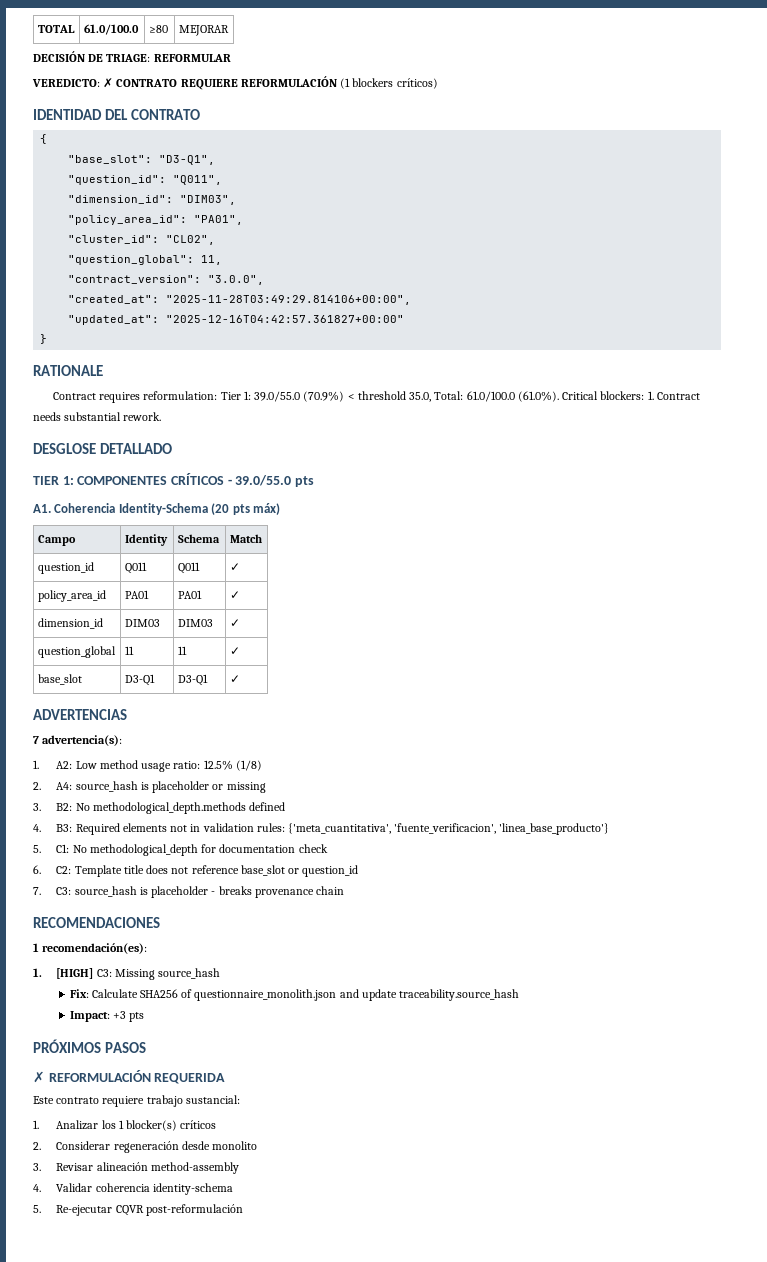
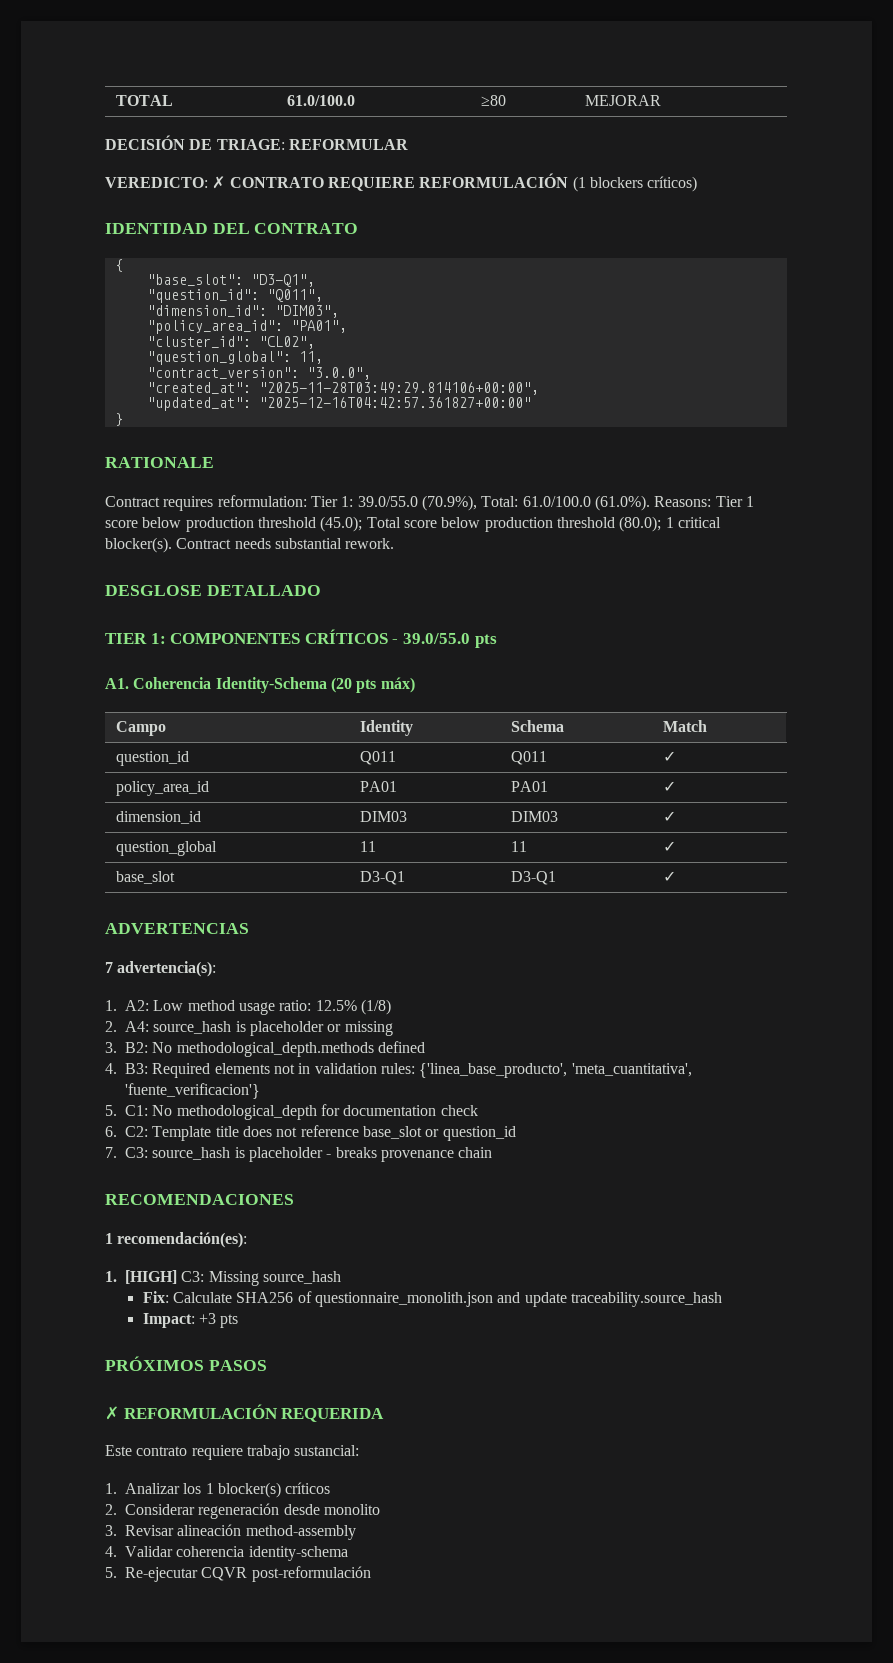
- Contract requires reformulation: Tier 1: 39.0/55.0 (70.9%) < threshold 35.0, Total: 61.0/100.0 (61.0%). Critical blockers: 1. Contract needs substantial rework.
+ Contract requires reformulation: Tier 1: 39.0/55.0 (70.9%), Total: 61.0/100.0 (61.0%). Reasons: Tier 1 score below production threshold (45.0); Total score below production threshold (80.0); 1 critical blocker(s). Contract needs substantial rework.
- 4. B3: Required elements not in validation rules: {'meta_cuantitativa', 'fuente_verificacion', 'linea_base_producto'}
+ 4. B3: Required elements not in validation rules: {'linea_base_producto', 'meta_cuantitativa', 'fuente_verificacion'}

